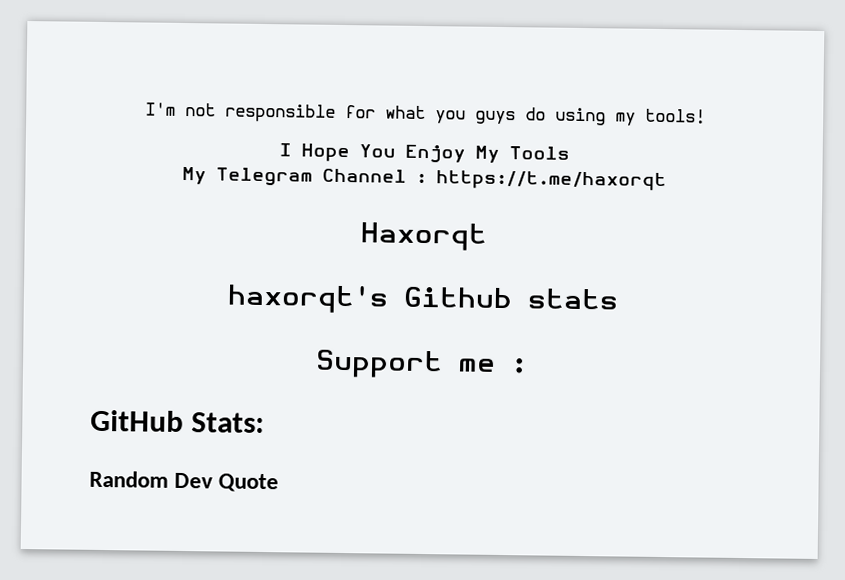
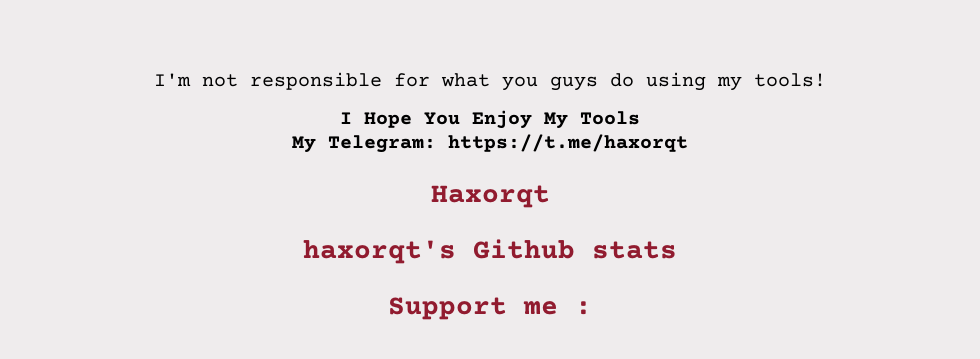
- My Telegram Channel : https://t.me/haxorqt
+ My Telegram: https://t.me/haxorqt
- GitHub Stats:
- Random Dev Quote

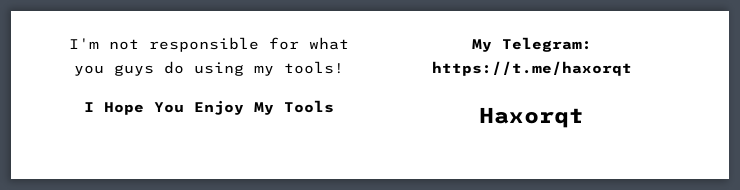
- haxorqt's Github stats
- Support me :

